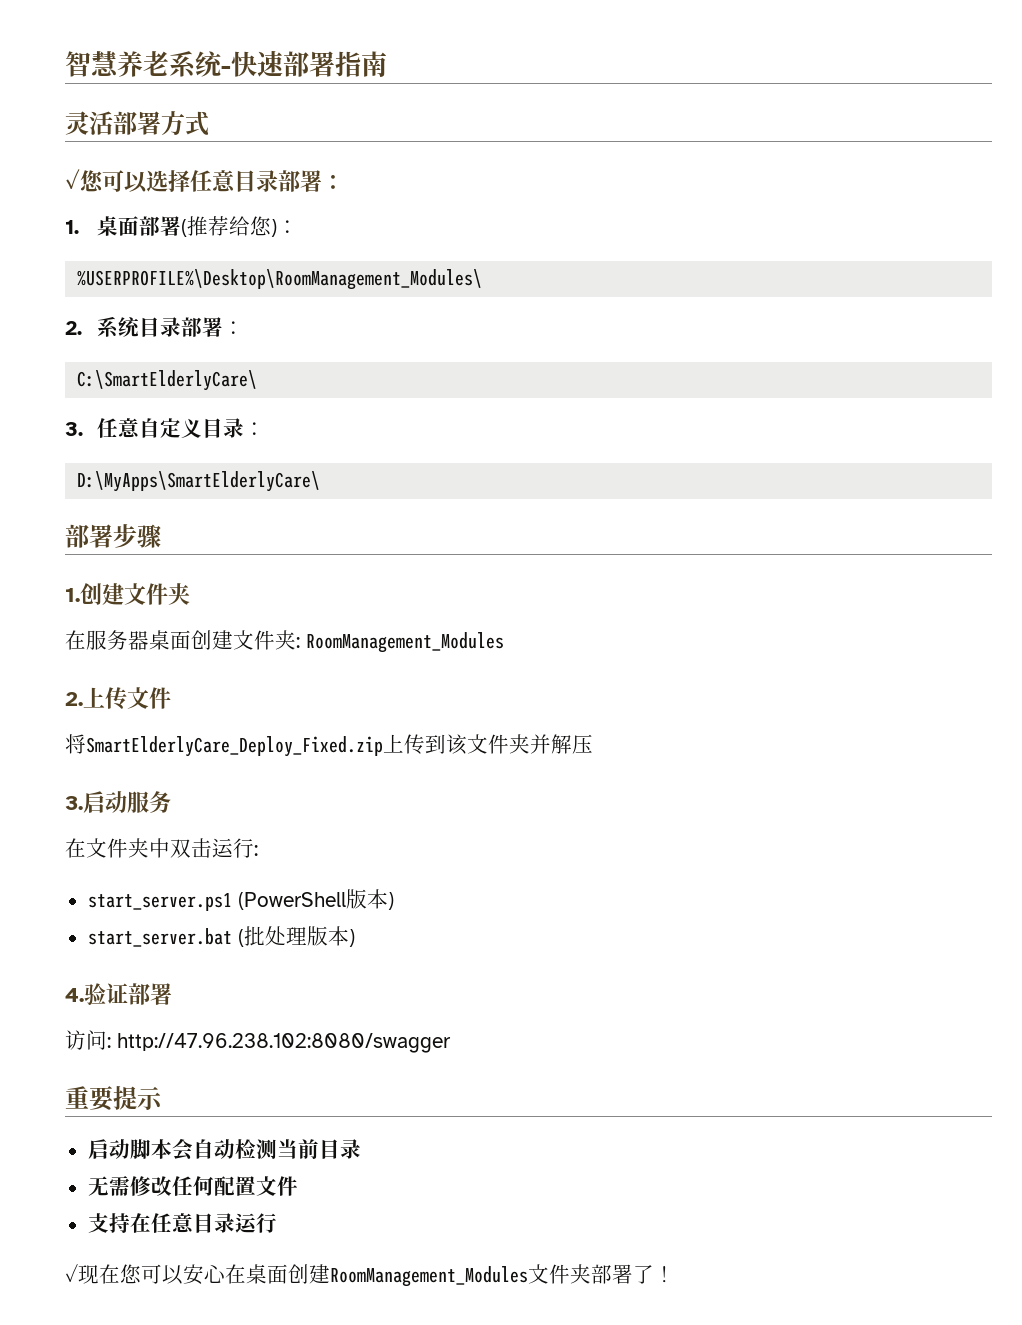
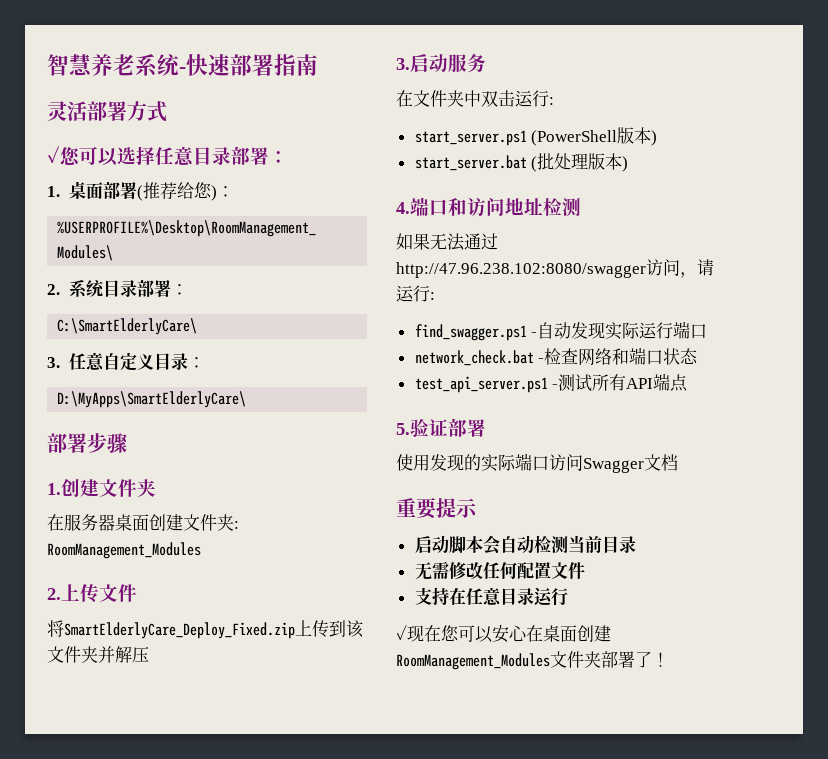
- 4.验证部署
- 访问: http://47.96.238.102:8080/swagger
+ 4.端口和访问地址检测
+ 如果无法通过http://47.96.238.102:8080/swagger访问，请运行:
+ find_swagger.ps1 -自动发现实际运行端口
+ network_check.bat -检查网络和端口状态
+ test_api_server.ps1 -测试所有API端点
+ 5.验证部署
+ 使用发现的实际端口访问Swagger文档

